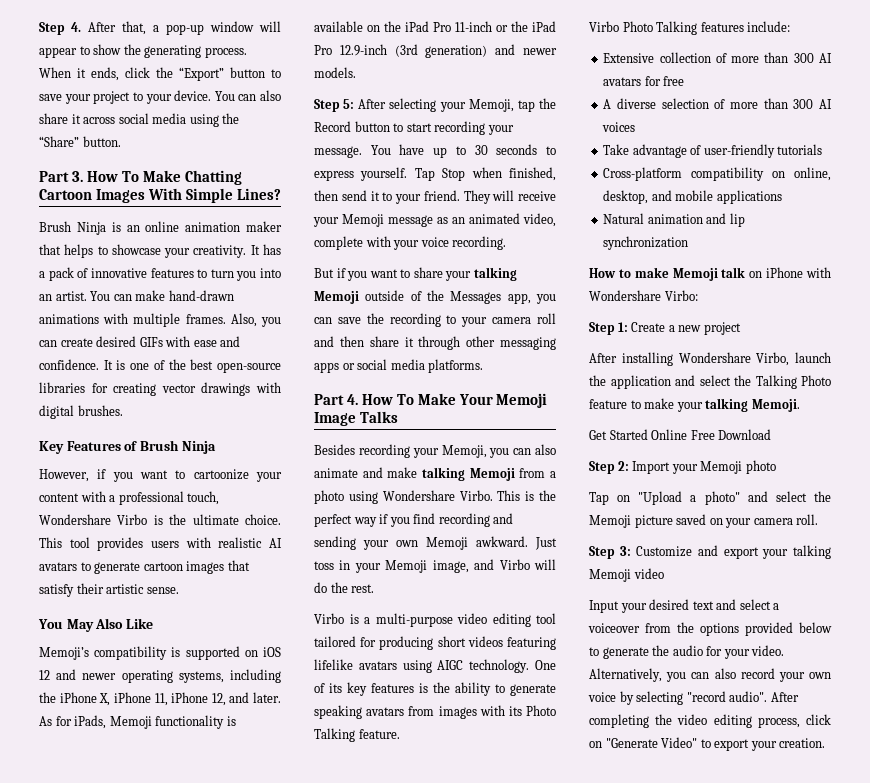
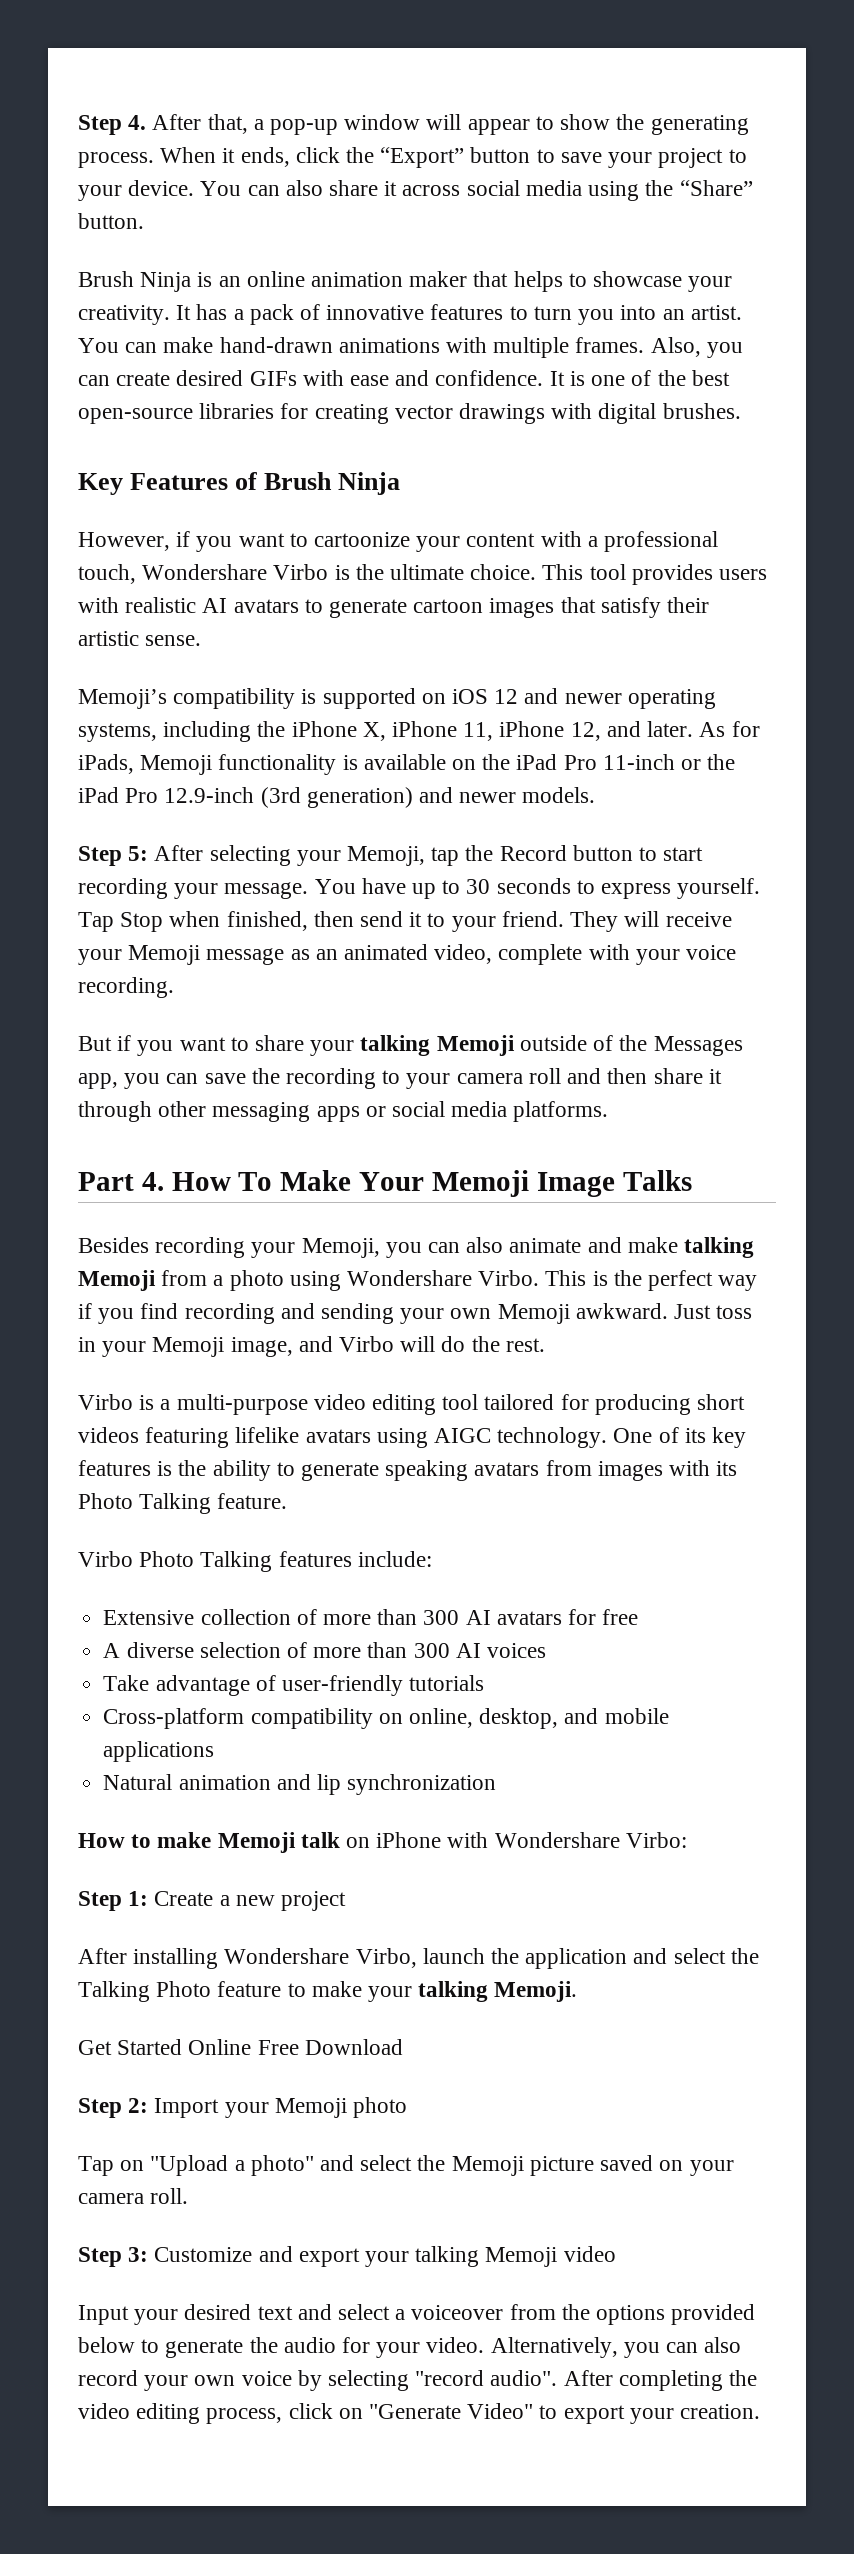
- Part 3. How To Make Chatting Cartoon Images With Simple Lines?
- You May Also Like

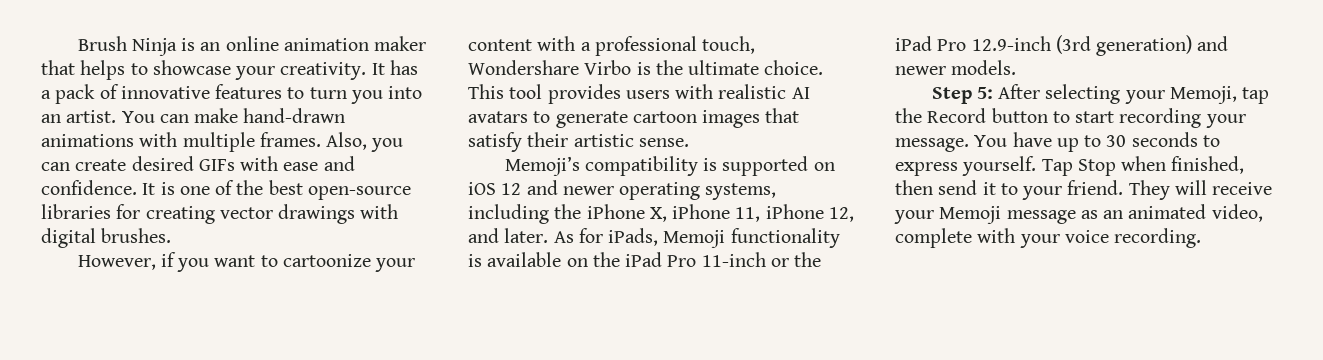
- Step 4. After that, a pop-up window will appear to show the generating process. When it ends, click the “Export” button to save your project to your device. You can also share it across social media using the “Share” button.
- Key Features of Brush Ninja
- But if you want to share your talking Memoji outside of the Messages app, you can save the recording to your camera roll and then share it through other messaging apps or social media platforms.
- Part 4. How To Make Your Memoji Image Talks
- Besides recording your Memoji, you can also animate and make talking Memoji from a photo using Wondershare Virbo. This is the perfect way if you find recording and sending your own Memoji awkward. Just toss in your Memoji image, and Virbo will do the rest.
- Virbo is a multi-purpose video editing tool tailored for producing short videos featuring lifelike avatars using AIGC technology. One of its key features is the ability to generate speaking avatars from images with its Photo Talking feature.
- Virbo Photo Talking features include:
- Extensive collection of more than 300 AI avatars for free
- A diverse selection of more than 300 AI voices
- Take advantage of user-friendly tutorials
- Cross-platform compatibility on online, desktop, and mobile applications
- Natural animation and lip synchronization
- How to make Memoji talk on iPhone with Wondershare Virbo:
- Step 1: Create a new project
- After installing Wondershare Virbo, launch the application and select the Talking Photo feature to make your talking Memoji.
- Get Started Online Free Download
- Step 2: Import your Memoji photo
- Tap on "Upload a photo" and select the Memoji picture saved on your camera roll.
- Step 3: Customize and export your talking Memoji video
- Input your desired text and select a voiceover from the options provided below to generate the audio for your video. Alternatively, you can also record your own voice by selecting "record audio". After completing the video editing process, click on "Generate Video" to export your creation.

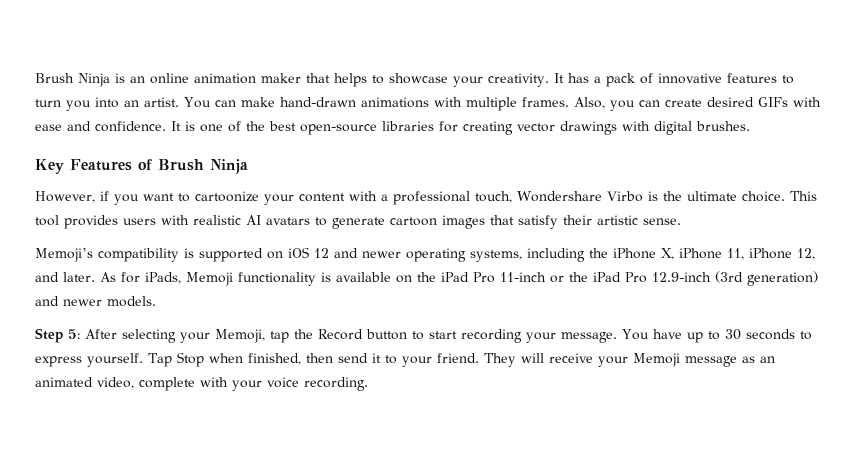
+ Key Features of Brush Ninja

